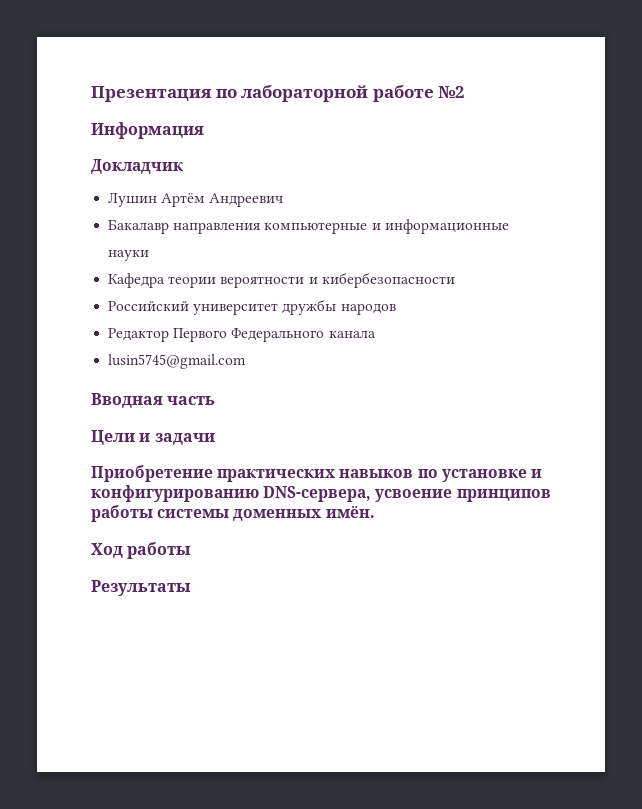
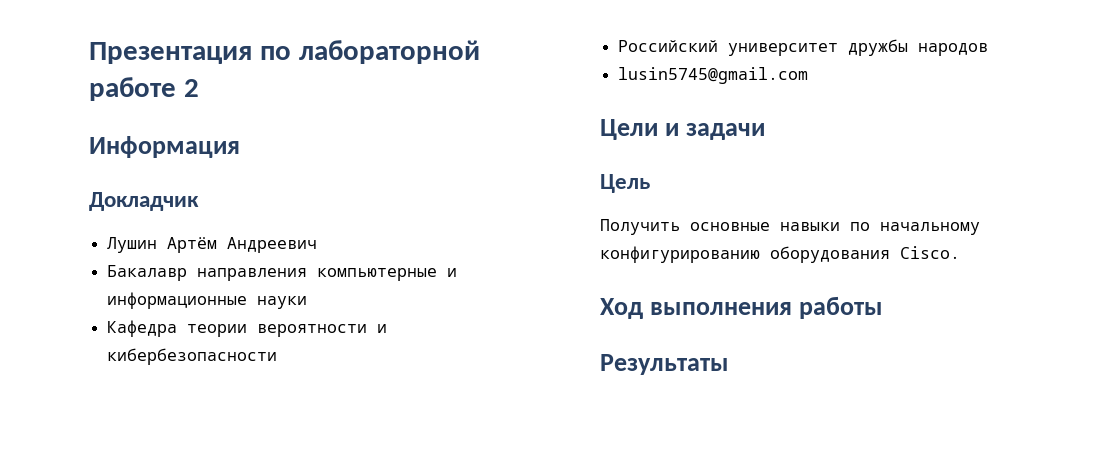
- Презентация по лабораторной работе №2
+ Презентация по лабораторной работе 2
- Редактор Первого Федерального канала
- Вводная часть
- Приобретение практических навыков по установке и конфигурированию DNS-сервера, усвоение принципов работы системы доменных имён.
+ Цель
+ Получить основные навыки по начальному конфигурированию оборудования Cisco.
- Ход работы
+ Ход выполнения работы

